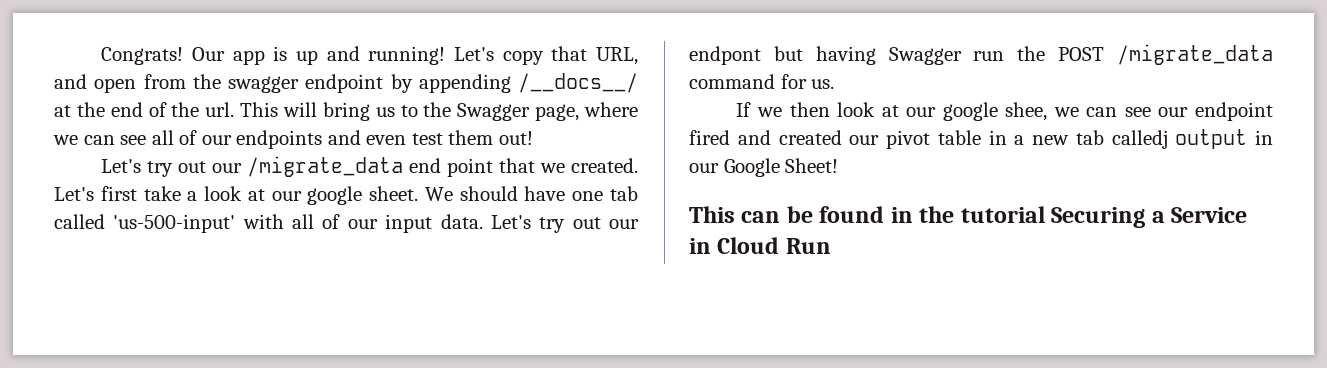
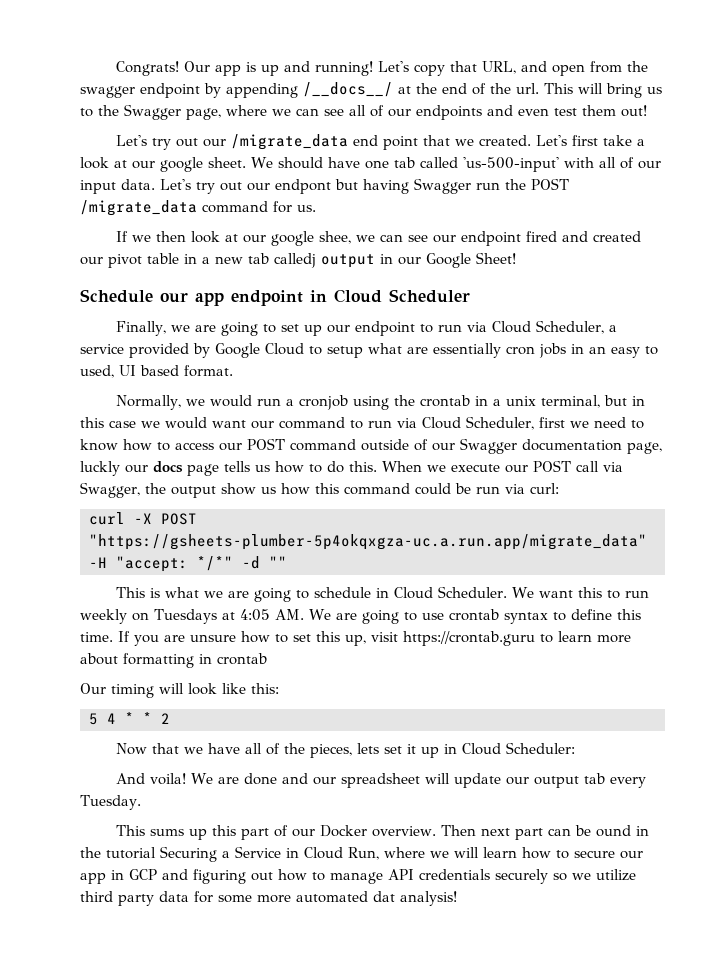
- This can be found in the tutorial Securing a Service in Cloud Run
+ Schedule our app endpoint in Cloud Scheduler
+ Finally, we are going to set up our endpoint to run via Cloud Scheduler, a service provided by Google Cloud to setup what are essentially cron jobs in an easy to used, UI based format.
+ Normally, we would run a cronjob using the crontab in a unix terminal, but in this case we would want our command to run via Cloud Scheduler, first we need to know how to access our POST command outside of our Swagger documentation page, luckly our docs page tells us how to do this. When we execute our POST call via Swagger, the output show us how this command could be run via curl:
+ curl -X POST "https://gsheets-plumber-5p4okqxgza-uc.a.run.app/migrate_data" -H "accept: */*" -d ""
+ This is what we are going to schedule in Cloud Scheduler. We want this to run weekly on Tuesdays at 4:05 AM. We are going to use crontab syntax to define this time. If you are unsure how to set this up, visit https://crontab.guru to learn more about formatting in crontab
+ Our timing will look like this:
+ 5 4 * * 2
+ Now that we have all of the pieces, lets set it up in Cloud Scheduler:
+ And voila! We are done and our spreadsheet will update our output tab every Tuesday.
+ This sums up this part of our Docker overview. Then next part can be ound in the tutorial Securing a Service in Cloud Run, where we will learn how to secure our app in GCP and figuring out how to manage API credentials securely so we utilize third party data for some more automated dat analysis!

